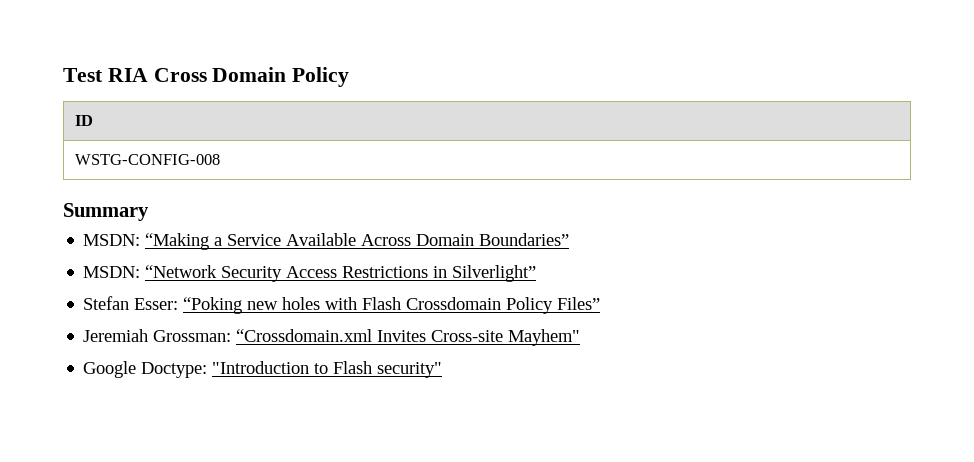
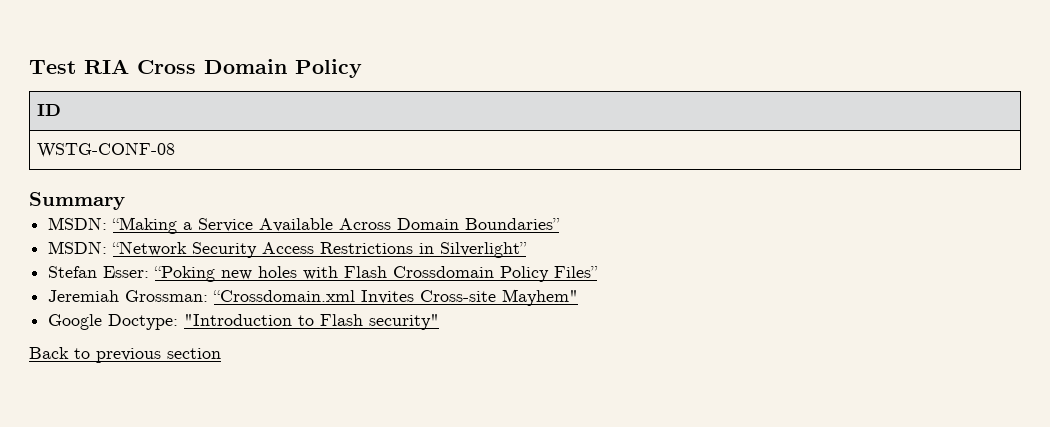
- WSTG-CONFIG-008
+ WSTG-CONF-08
+ Back to previous section

